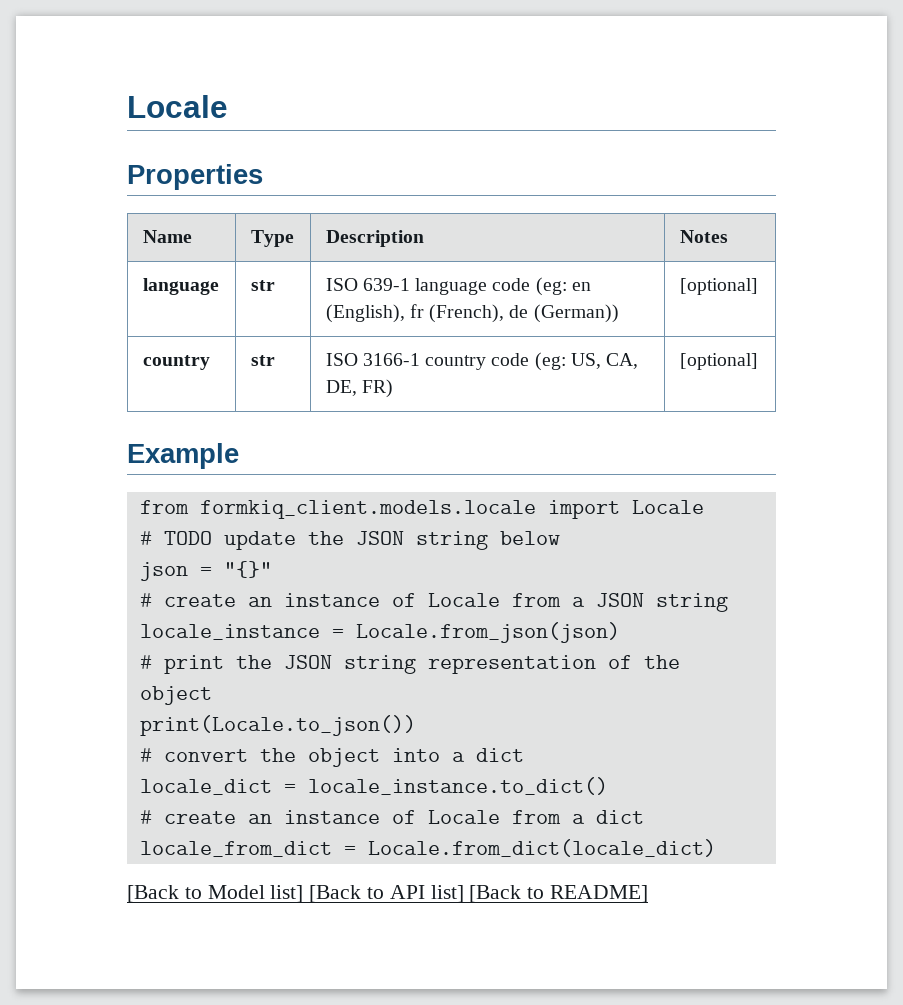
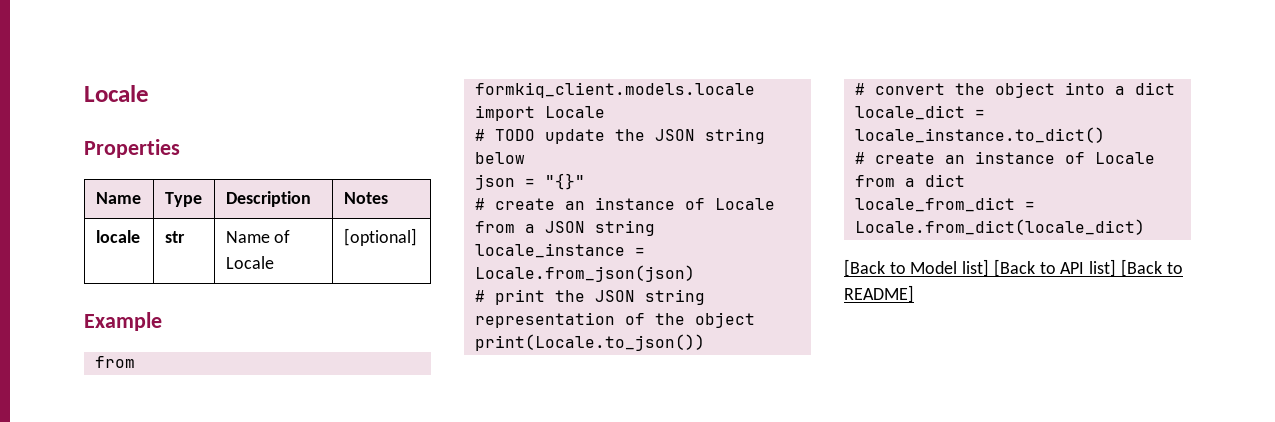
- language | str | ISO 639-1 language code (eg: en (English), fr (French), de (German)) | [optional]
- country | str | ISO 3166-1 country code (eg: US, CA, DE, FR) | [optional]
+ locale | str | Name of Locale | [optional]

